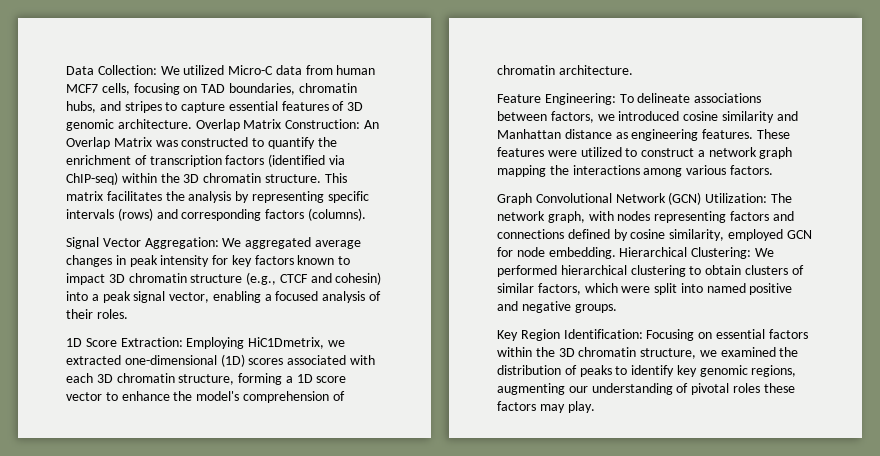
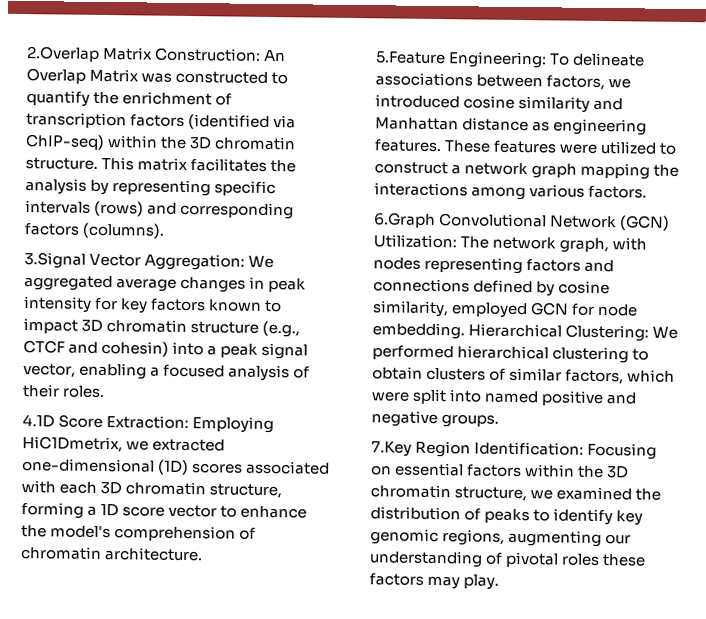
- Data Collection: We utilized Micro-C data from human MCF7 cells, focusing on TAD boundaries, chromatin hubs, and stripes to capture essential features of 3D genomic architecture. Overlap Matrix Construction: An Overlap Matrix was constructed to quantify the enrichment of transcription factors (identified via ChIP-seq) within the 3D chromatin structure.
+ 2.Overlap Matrix Construction: An Overlap Matrix was constructed to quantify the enrichment of transcription factors (identified via ChIP-seq) within the 3D chromatin structure.
- Signal Vector Aggregation: We aggregated average changes in peak intensity for key factors known to impact 3D chromatin structure (e.g., CTCF and cohesin) into a peak signal vector, enabling a focused analysis of their roles.
+ 3.Signal Vector Aggregation: We aggregated average changes in peak intensity for key factors known to impact 3D chromatin structure (e.g., CTCF and cohesin) into a peak signal vector, enabling a focused analysis of their roles.
- 1D Score Extraction: Employing HiC1Dmetrix, we extracted one-dimensional (1D) scores associated with each 3D chromatin structure, forming a 1D score vector to enhance the model's comprehension of chromatin architecture.
+ 4.1D Score Extraction: Employing HiC1Dmetrix, we extracted one-dimensional (1D) scores associated with each 3D chromatin structure, forming a 1D score vector to enhance the model's comprehension of chromatin architecture.
- Feature Engineering: To delineate associations between factors, we introduced cosine similarity and Manhattan distance as engineering features.
+ 5.Feature Engineering: To delineate associations between factors, we introduced cosine similarity and Manhattan distance as engineering features.
- Graph Convolutional Network (GCN) Utilization: The network graph, with nodes representing factors and connections defined by cosine similarity, employed GCN for node embedding.
+ 6.Graph Convolutional Network (GCN) Utilization: The network graph, with nodes representing factors and connections defined by cosine similarity, employed GCN for node embedding.
- Key Region Identification: Focusing on essential factors within the 3D chromatin structure, we examined the distribution of peaks to identify key genomic regions, augmenting our understanding of pivotal roles these factors may play.
+ 7.Key Region Identification: Focusing on essential factors within the 3D chromatin structure, we examined the distribution of peaks to identify key genomic regions, augmenting our understanding of pivotal roles these factors may play.

